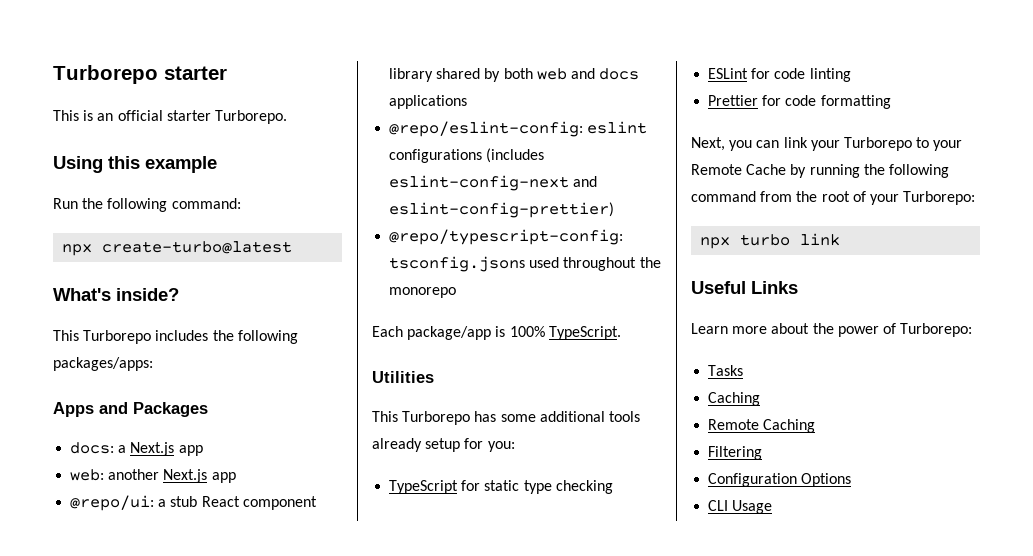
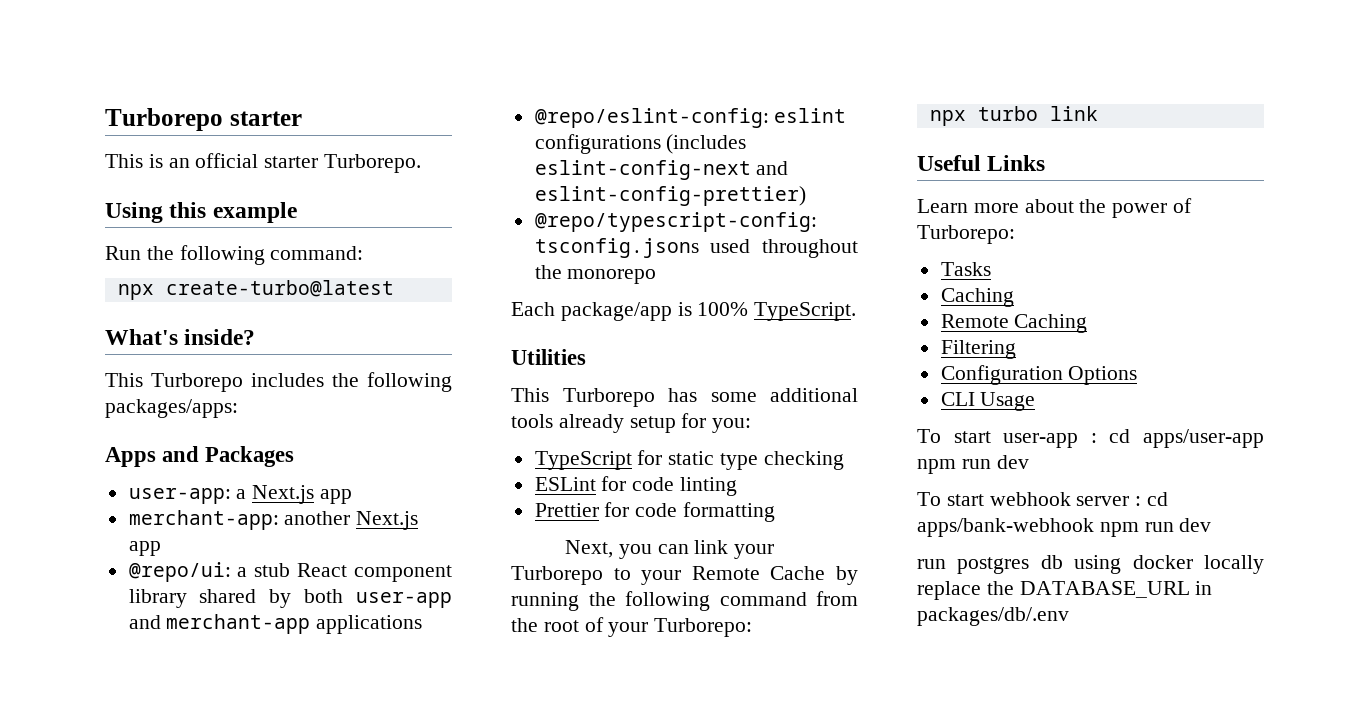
- docs: a Next.js app
+ user-app: a Next.js app
- web: another Next.js app
+ merchant-app: another Next.js app
- @repo/ui: a stub React component library shared by both web and docs applications
+ @repo/ui: a stub React component library shared by both user-app and merchant-app applications
+ To start user-app : cd apps/user-app npm run dev
+ To start webhook server : cd apps/bank-webhook npm run dev
+ run postgres db using docker locally replace the DATABASE_URL in packages/db/.env

